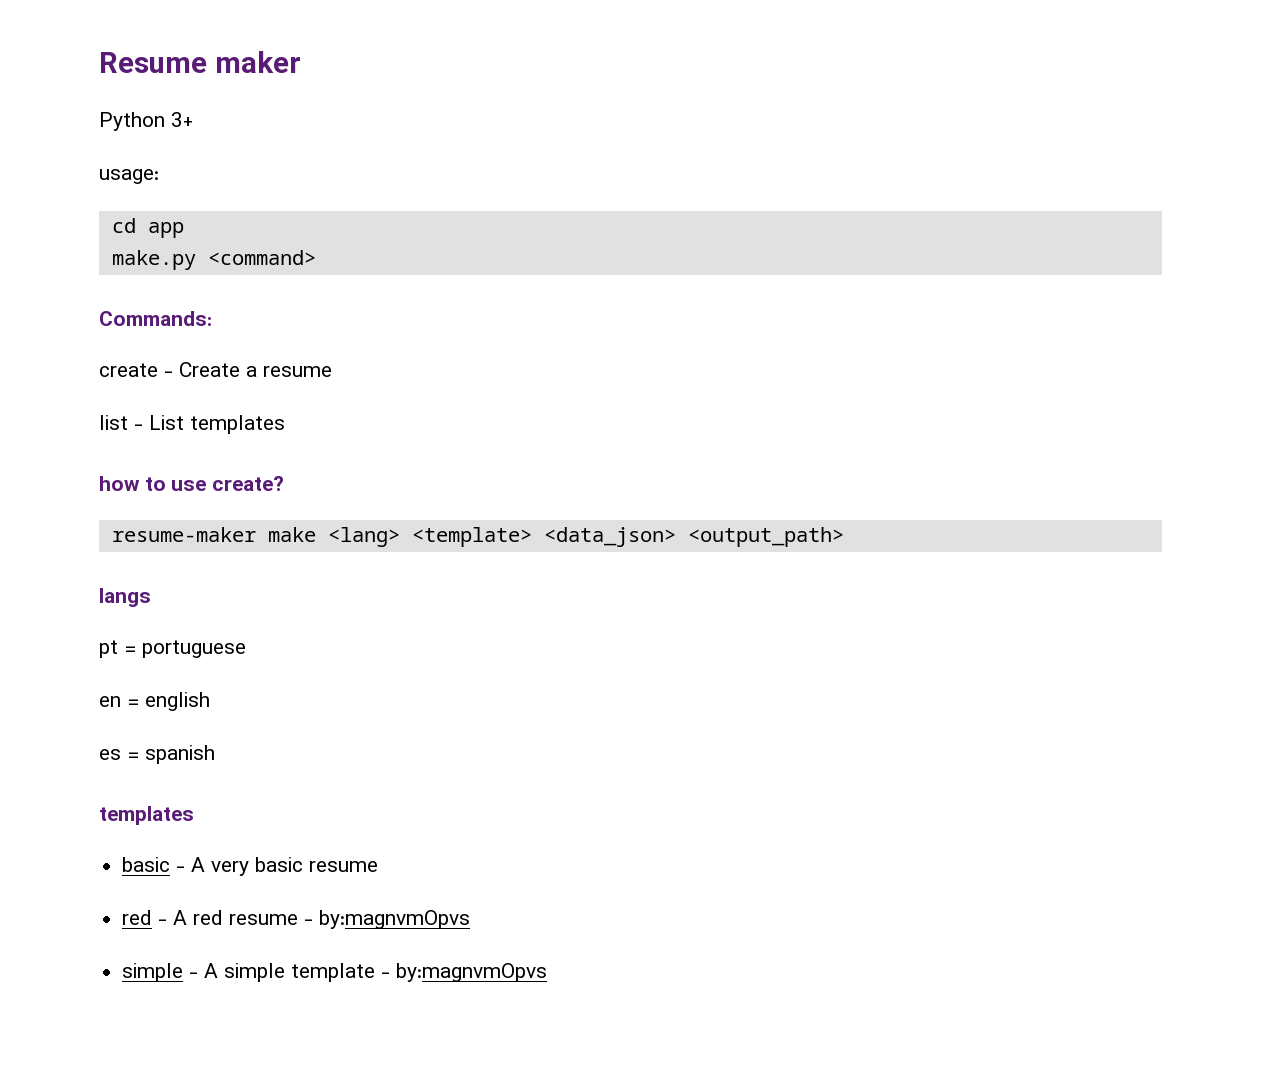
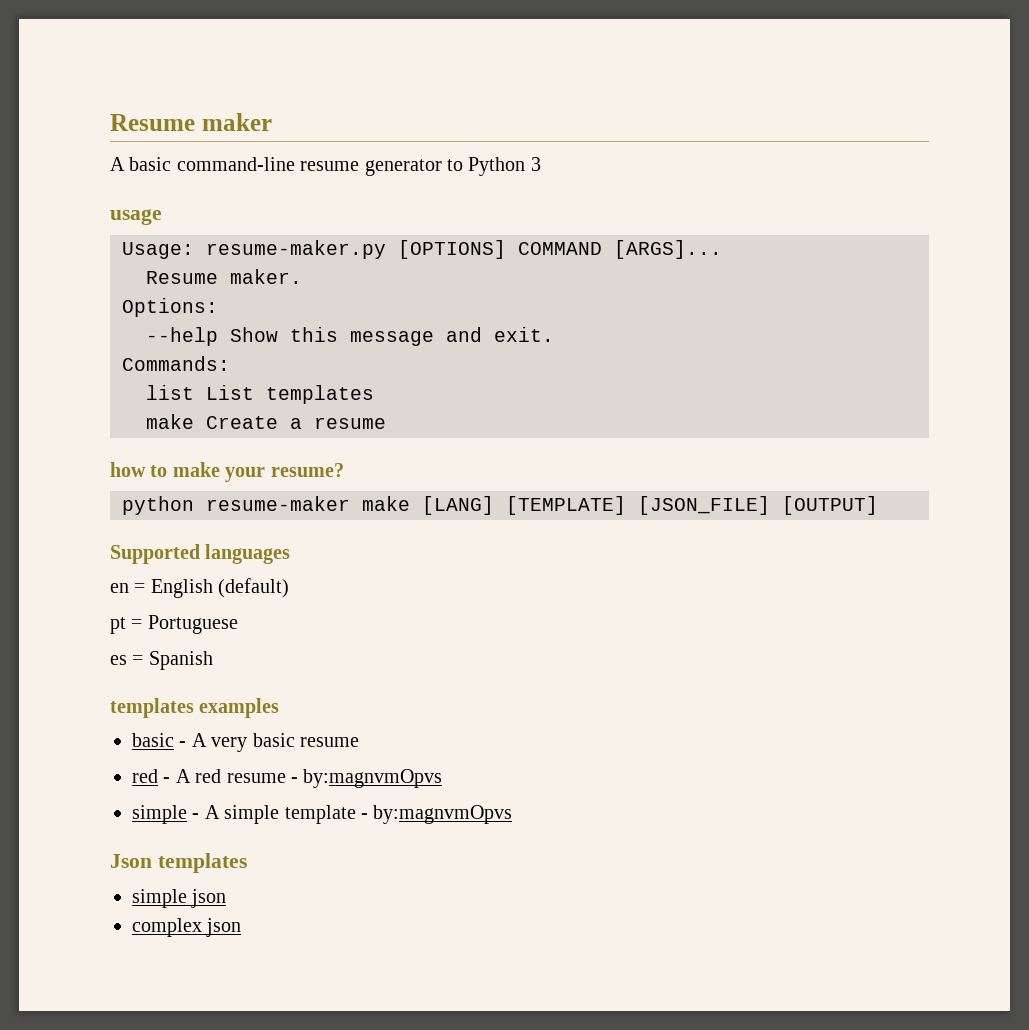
- Python 3+
- usage:
- cd app
- make.py <command>
+ A basic command-line resume generator to Python 3
+ usage
+ Usage: resume-maker.py [OPTIONS] COMMAND [ARGS]...
+ Resume maker.
+ Options:
+ --help Show this message and exit.
  Commands:
- create - Create a resume
- list - List templates
- how to use create?
- resume-maker make <lang> <template> <data_json> <output_path>
- langs
- pt = portuguese
- en = english
+ list List templates
+ make Create a resume
+ how to make your resume?
+ python resume-maker make [LANG] [TEMPLATE] [JSON_FILE] [OUTPUT]
+ Supported languages
+ en = English (default)
+ pt = Portuguese
- es = spanish
- templates
+ es = Spanish
+ templates examples
+ Json templates
+ simple json
+ complex json

